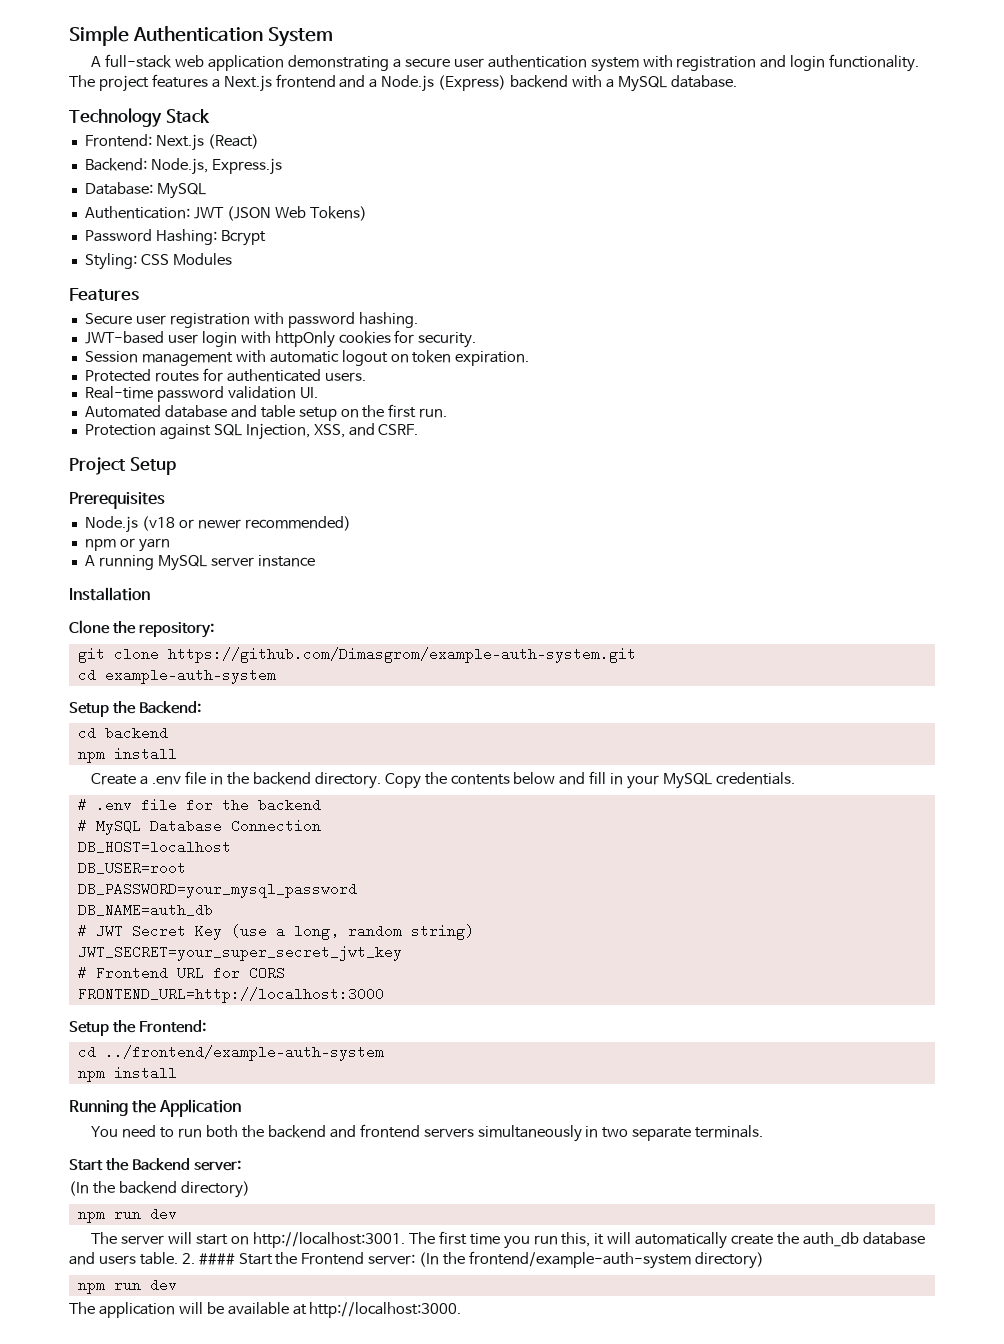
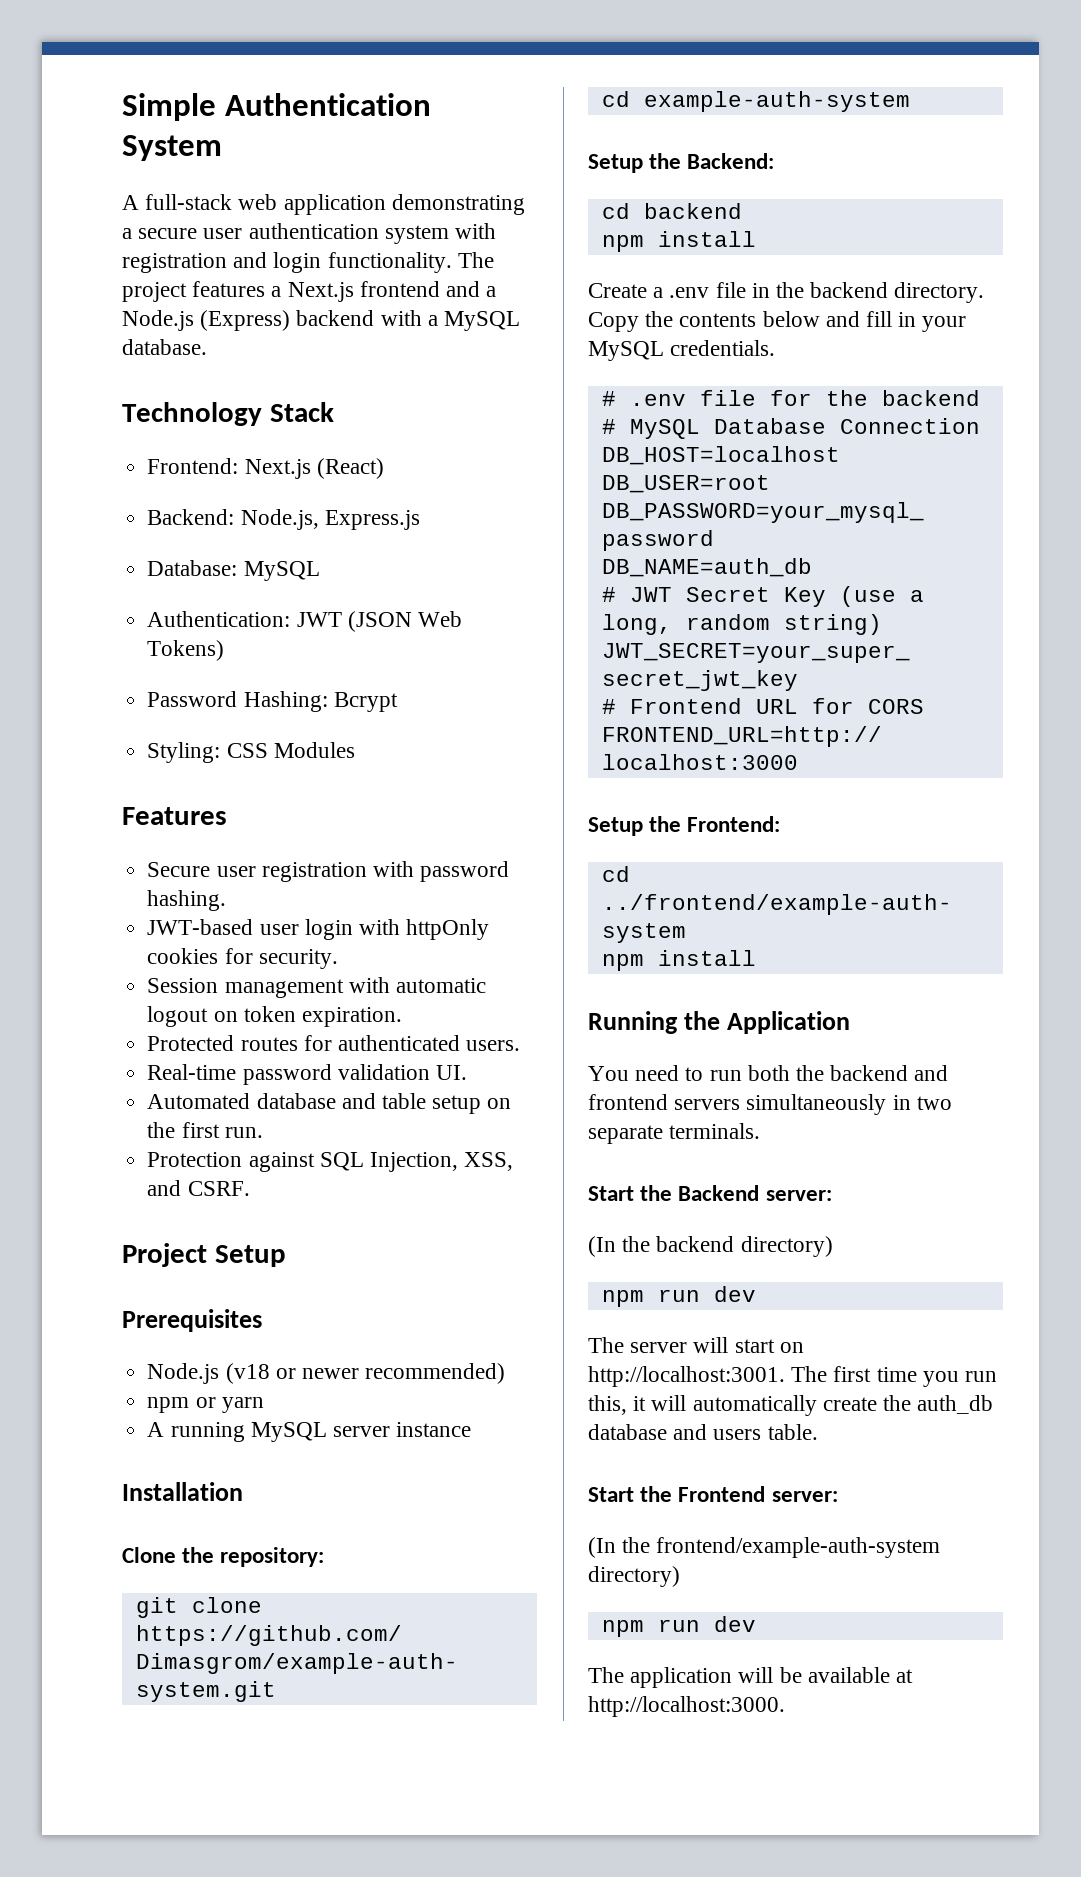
- The first time you run this, it will automatically create the auth_db database and users table. 2. #### Start the Frontend server: (In the frontend/example-auth-system directory)
+ The first time you run this, it will automatically create the auth_db database and users table.
+ Start the Frontend server:
+ (In the frontend/example-auth-system directory)

